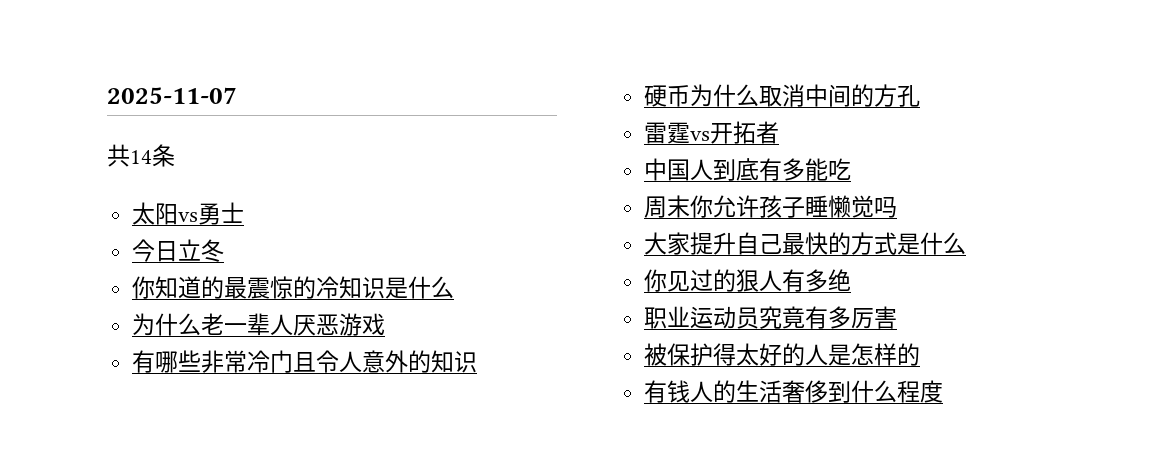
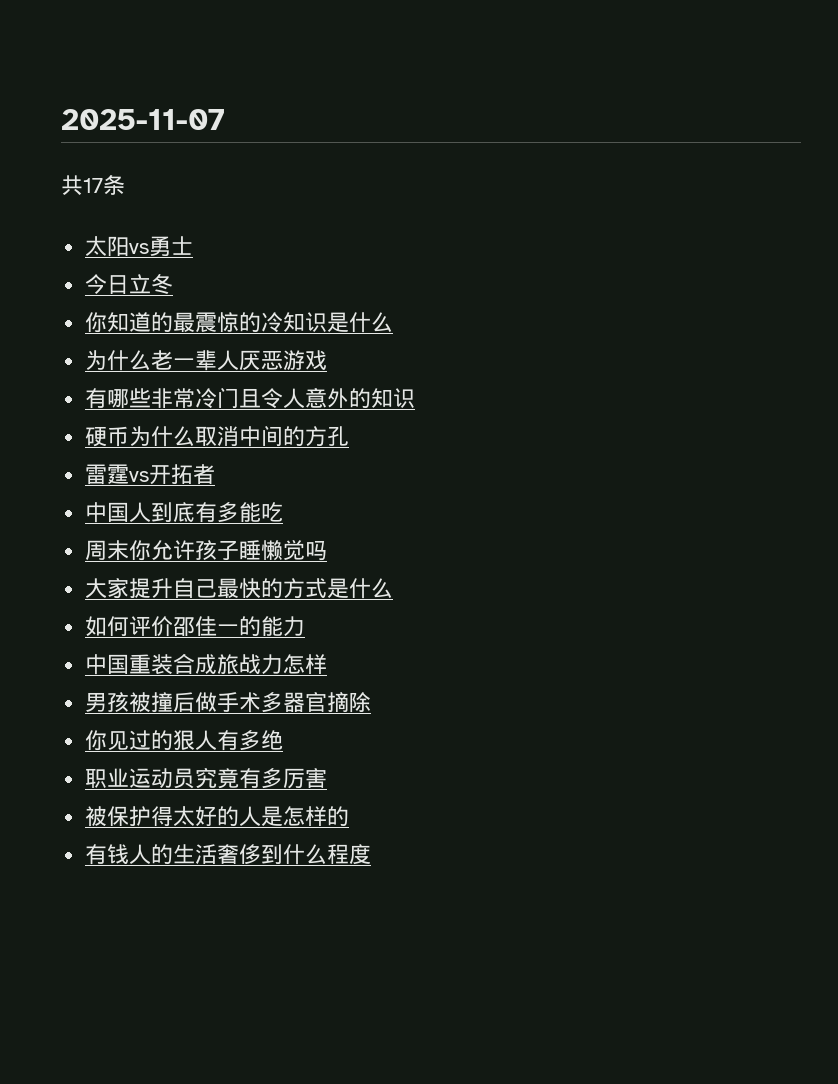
- 共14条
+ 共17条
+ 如何评价邵佳一的能力
+ 中国重装合成旅战力怎样
+ 男孩被撞后做手术多器官摘除

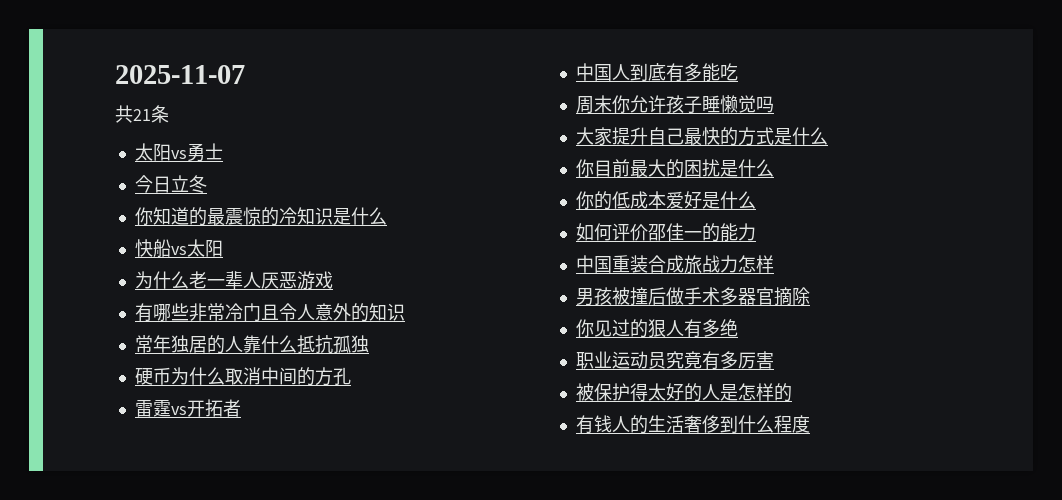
- 共17条
+ 共21条
+ 快船vs太阳
+ 常年独居的人靠什么抵抗孤独
+ 你目前最大的困扰是什么
+ 你的低成本爱好是什么

